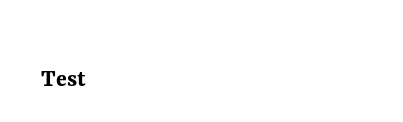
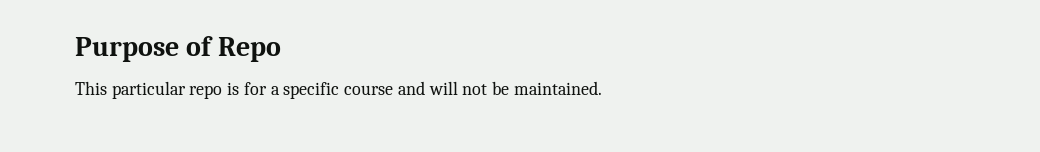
- Test
+ Purpose of Repo
+ This particular repo is for a specific course and will not be maintained.

